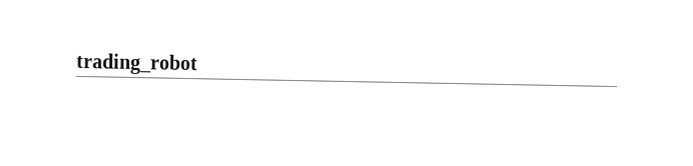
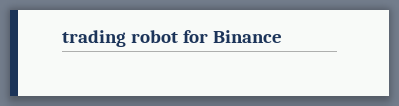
- trading_robot
+ trading robot for Binance

